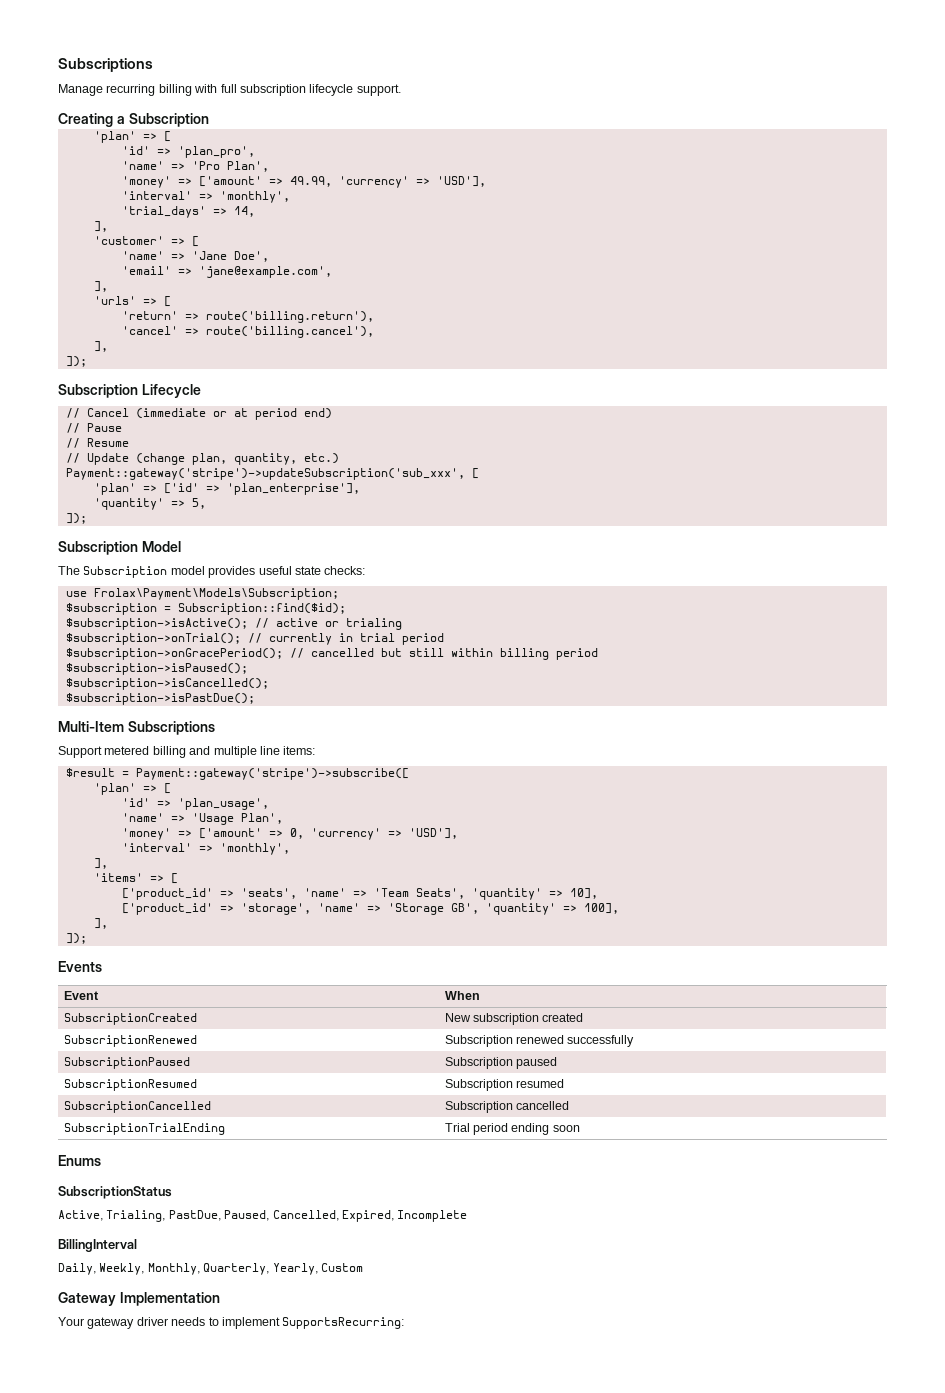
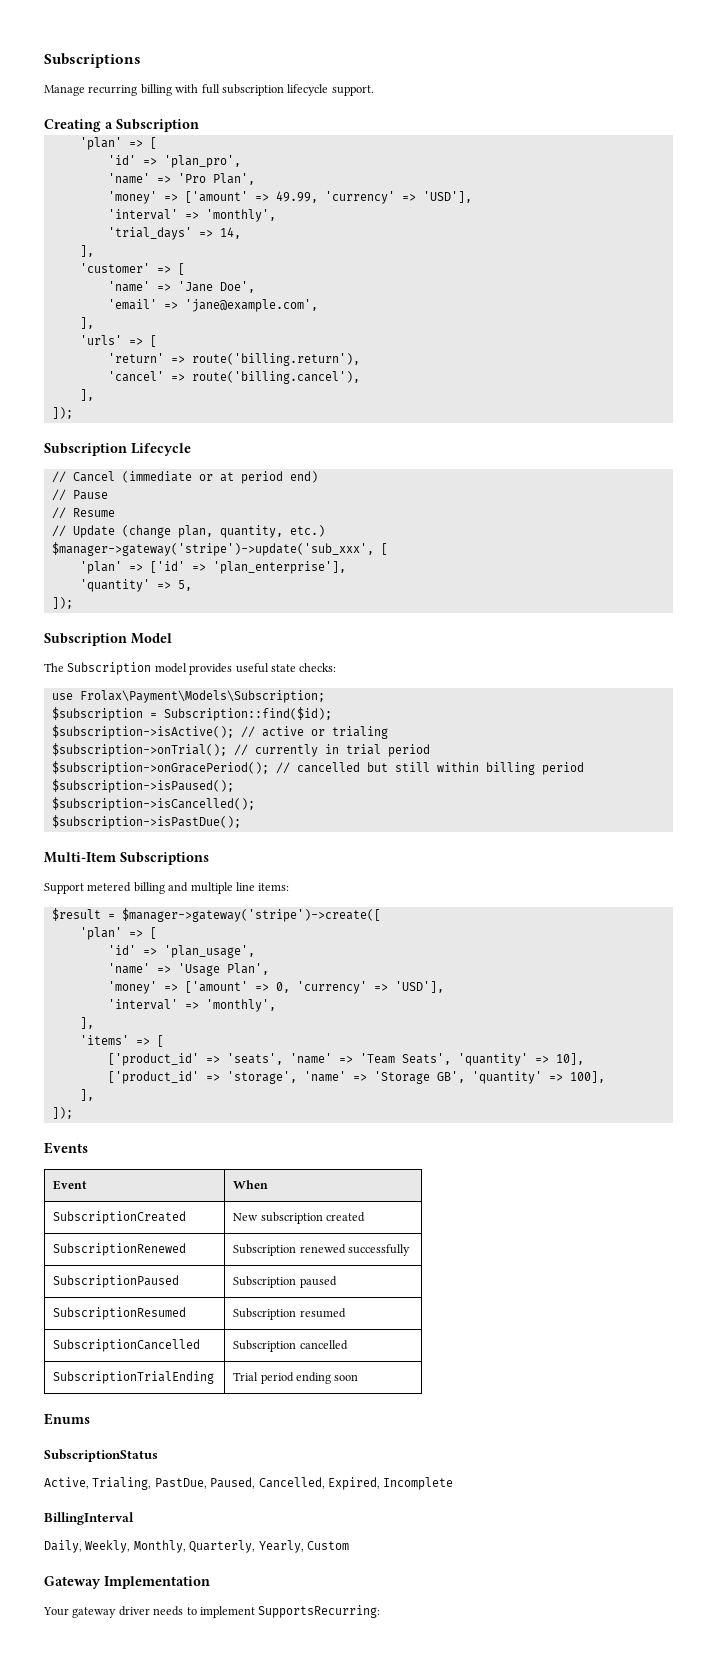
- Payment::gateway('stripe')->updateSubscription('sub_xxx', [
+ $manager->gateway('stripe')->update('sub_xxx', [
- $result = Payment::gateway('stripe')->subscribe([
+ $result = $manager->gateway('stripe')->create([

